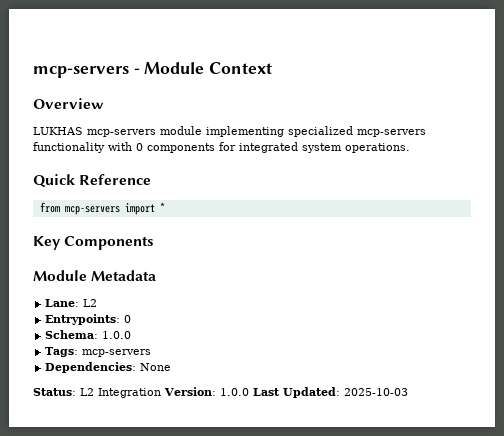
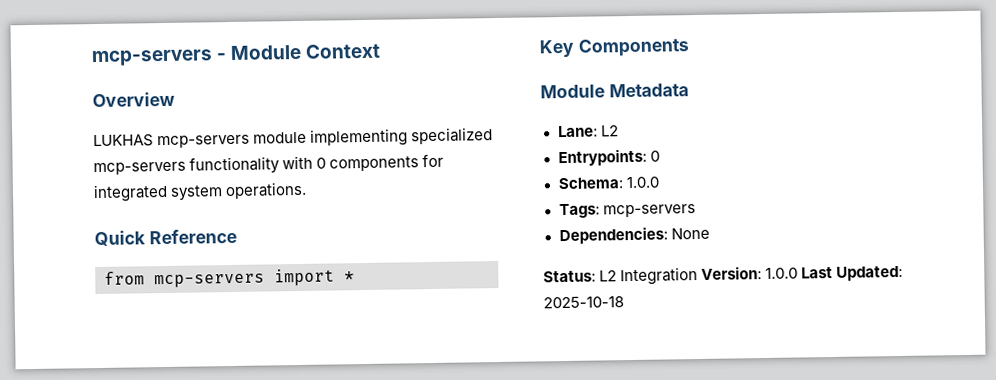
- Status: L2 Integration Version: 1.0.0 Last Updated: 2025-10-03
+ Status: L2 Integration Version: 1.0.0 Last Updated: 2025-10-18

